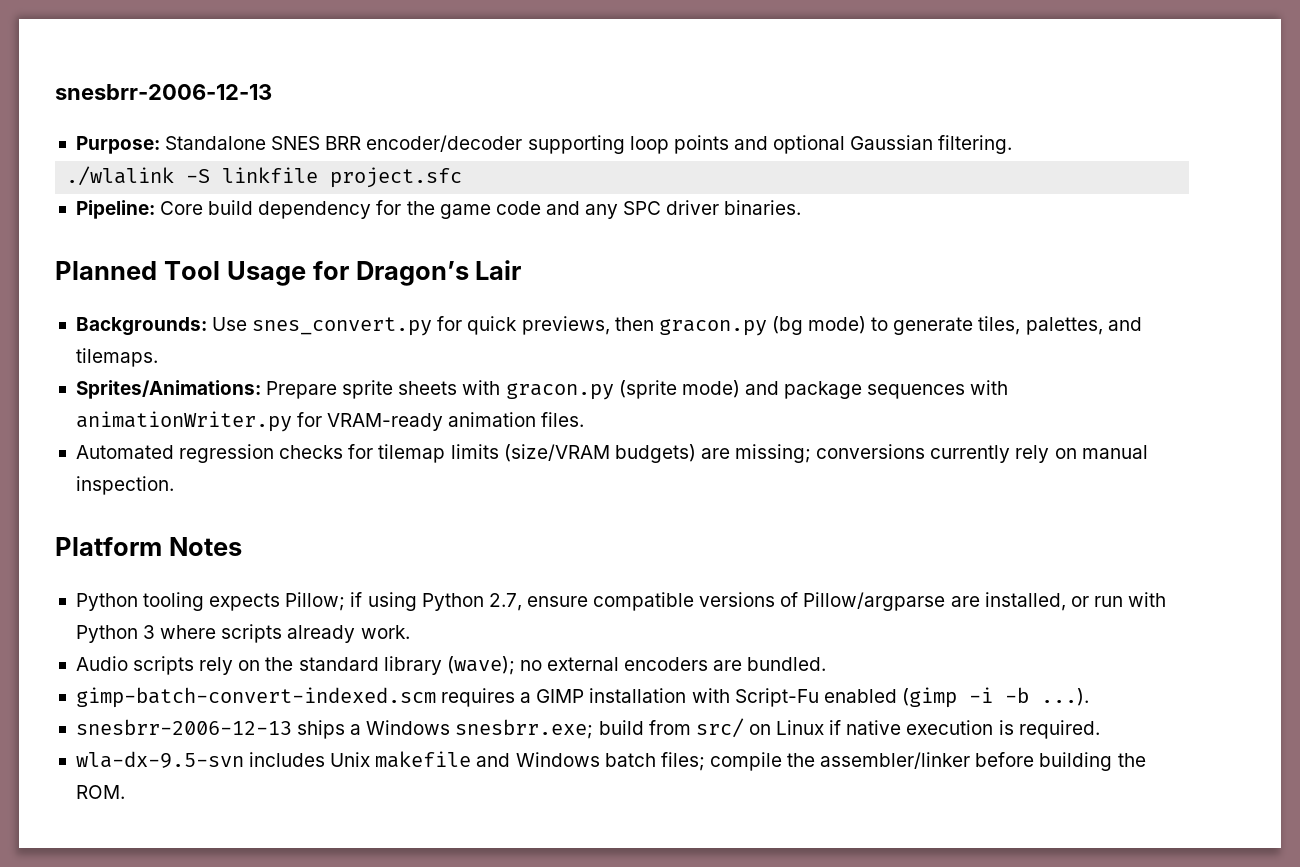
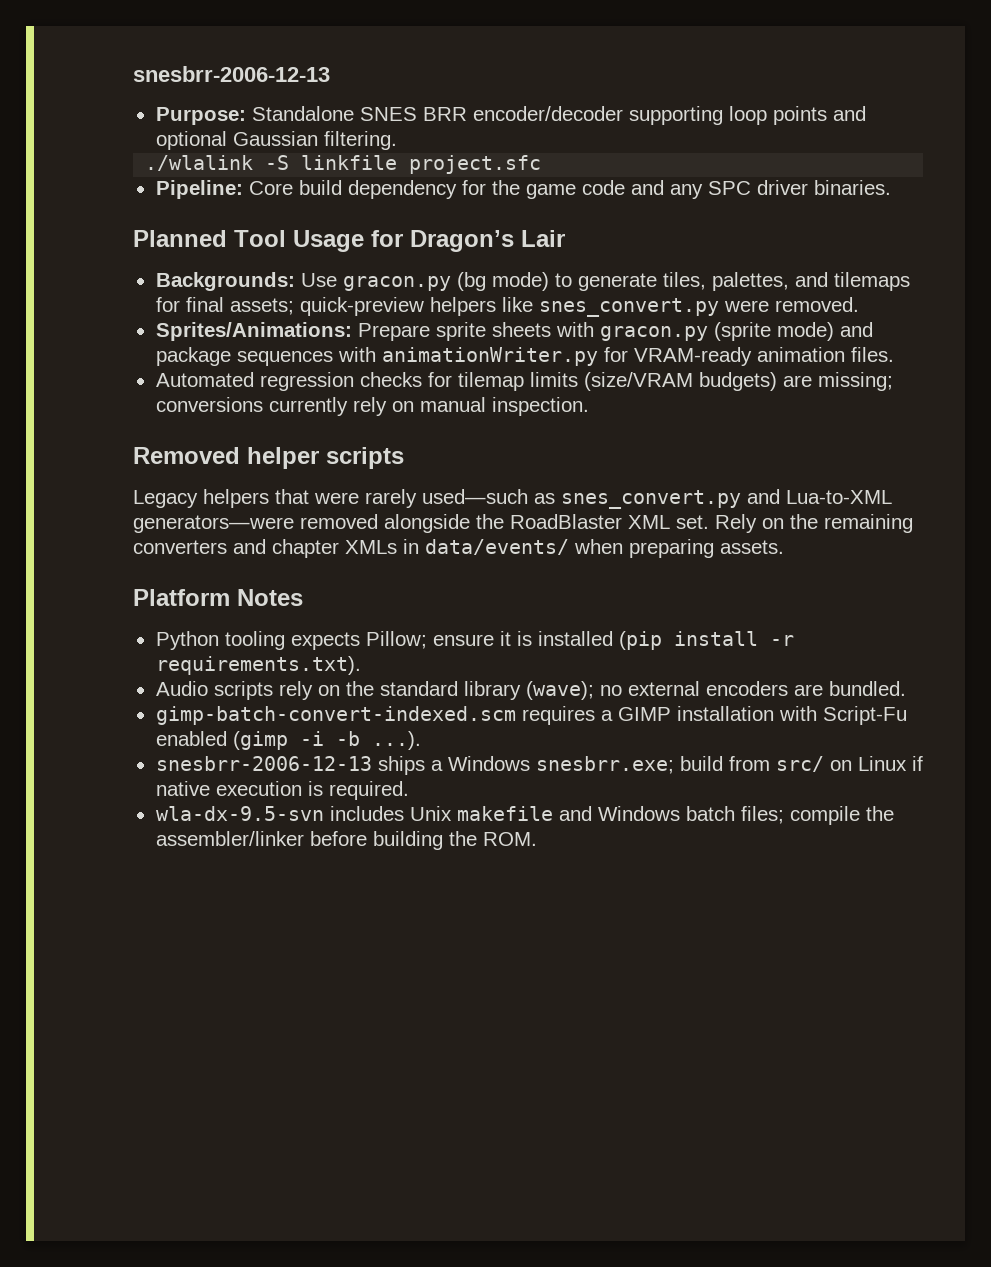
- Backgrounds: Use snes_convert.py for quick previews, then gracon.py (bg mode) to generate tiles, palettes, and tilemaps.
+ Backgrounds: Use gracon.py (bg mode) to generate tiles, palettes, and tilemaps for final assets; quick-preview helpers like snes_convert.py were removed.
+ Removed helper scripts
+ Legacy helpers that were rarely used—such as snes_convert.py and Lua-to-XML generators—were removed alongside the RoadBlaster XML set. Rely on the remaining converters and chapter XMLs in data/events/ when preparing assets.
- Python tooling expects Pillow; if using Python 2.7, ensure compatible versions of Pillow/argparse are installed, or run with Python 3 where scripts already work.
+ Python tooling expects Pillow; ensure it is installed (pip install -r requirements.txt).

